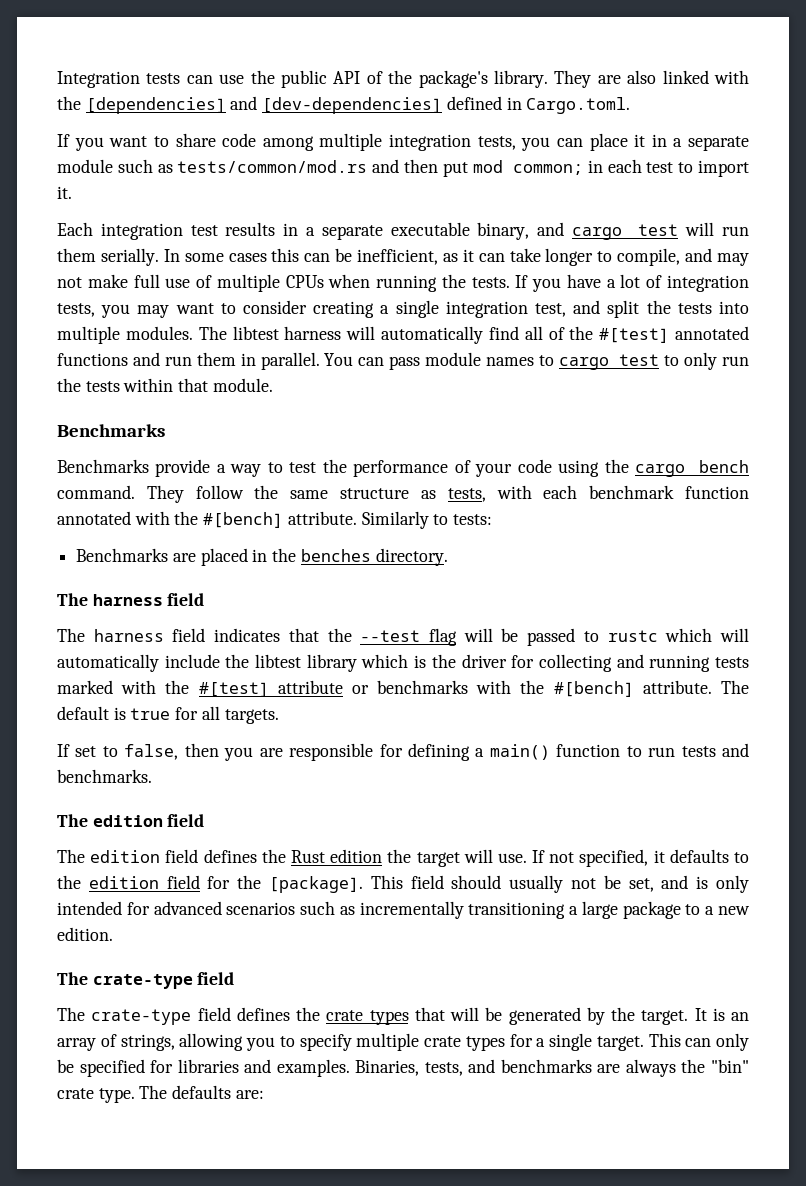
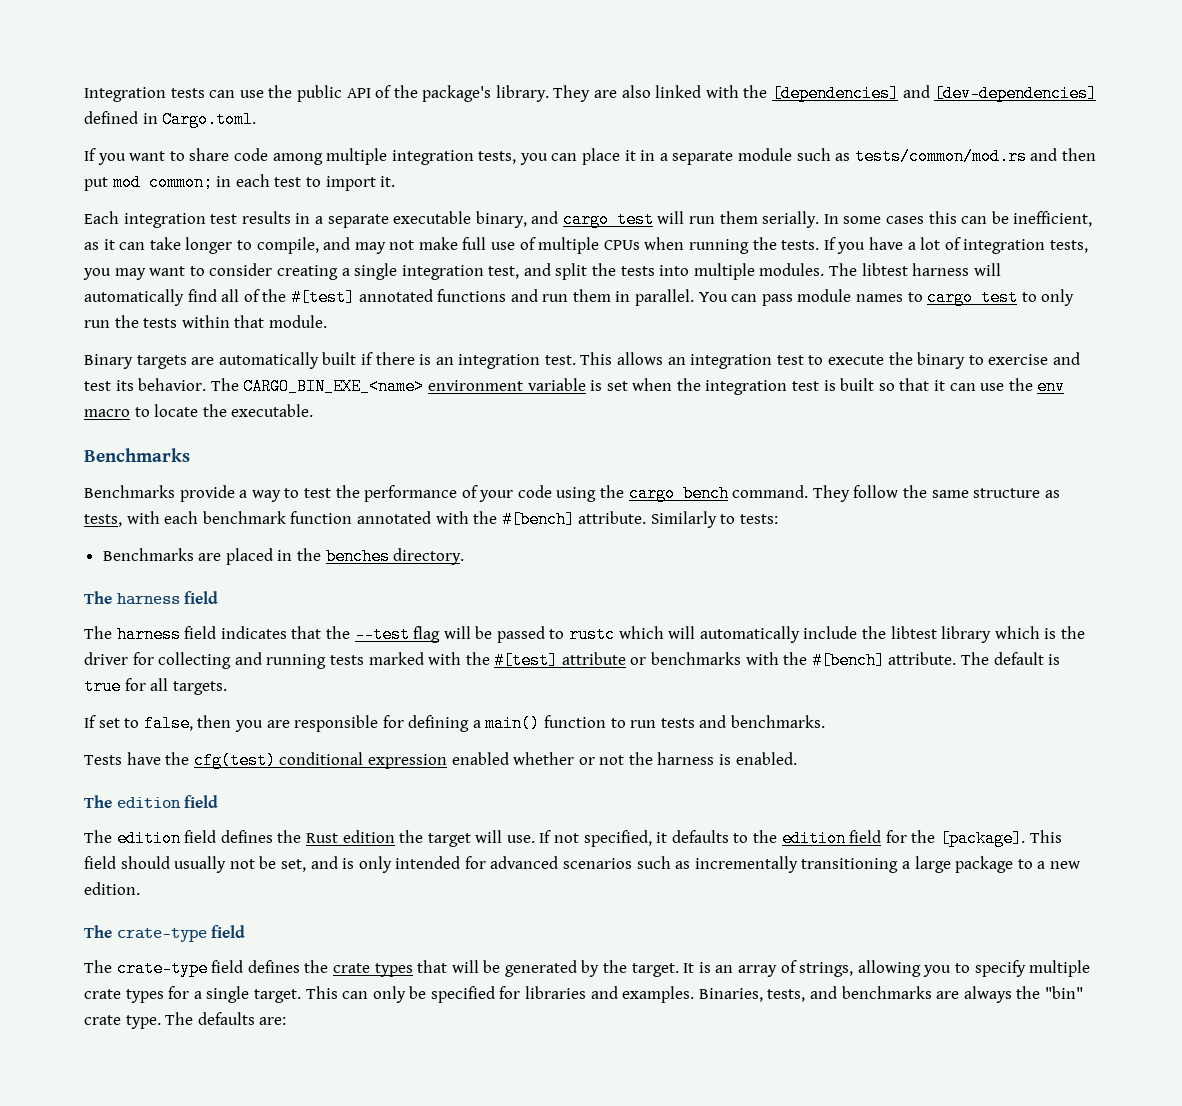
+ Binary targets are automatically built if there is an integration test. This allows an integration test to execute the binary to exercise and test its behavior. The CARGO_BIN_EXE_<name> environment variable is set when the integration test is built so that it can use the env macro to locate the executable.
+ Tests have the cfg(test) conditional expression enabled whether or not the harness is enabled.

